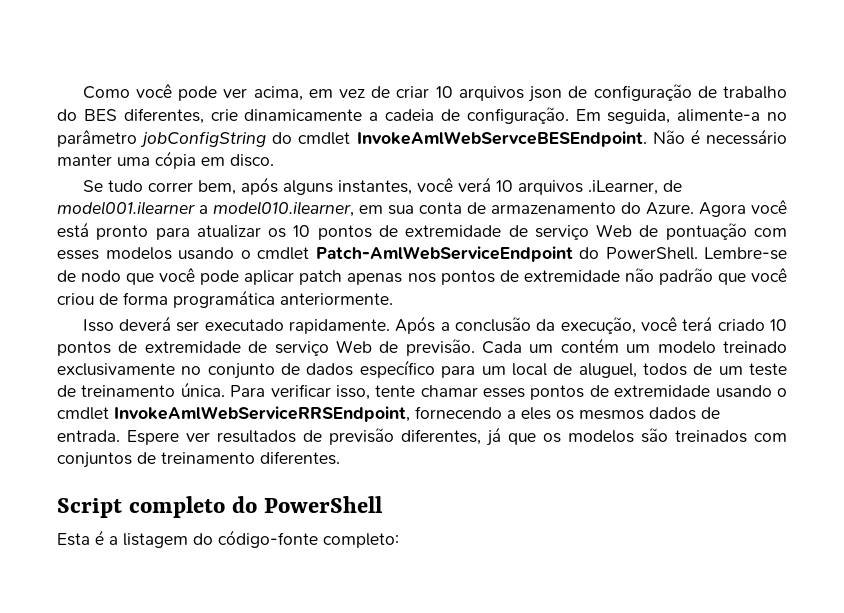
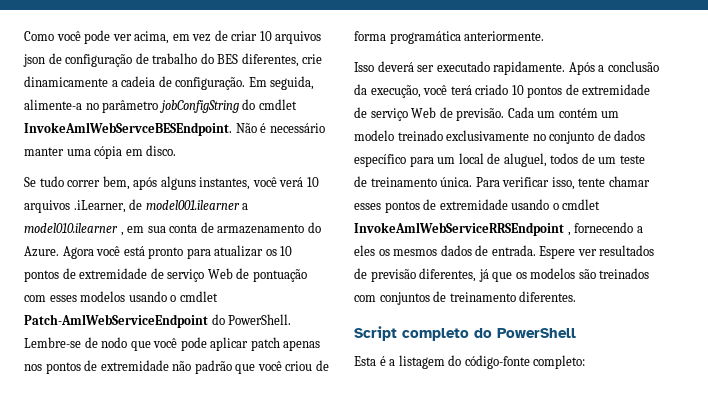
- Se tudo correr bem, após alguns instantes, você verá 10 arquivos .iLearner, de model001.ilearner a model010.ilearner, em sua conta de armazenamento do Azure.
+ Se tudo correr bem, após alguns instantes, você verá 10 arquivos .iLearner, de model001.ilearner a model010.ilearner , em sua conta de armazenamento do Azure.
- Para verificar isso, tente chamar esses pontos de extremidade usando o cmdlet InvokeAmlWebServiceRRSEndpoint, fornecendo a eles os mesmos dados de entrada.
+ Para verificar isso, tente chamar esses pontos de extremidade usando o cmdlet InvokeAmlWebServiceRRSEndpoint , fornecendo a eles os mesmos dados de entrada.

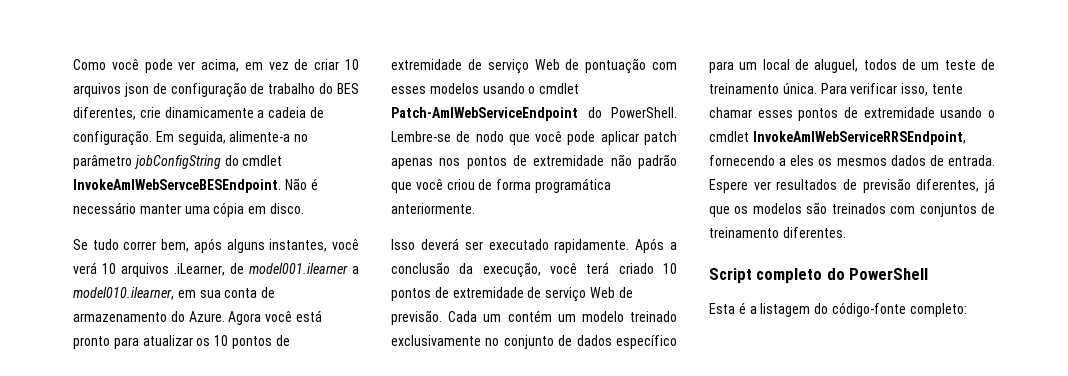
- Se tudo correr bem, após alguns instantes, você verá 10 arquivos .iLearner, de model001.ilearner a model010.ilearner , em sua conta de armazenamento do Azure.
+ Se tudo correr bem, após alguns instantes, você verá 10 arquivos .iLearner, de model001.ilearner a model010.ilearner, em sua conta de armazenamento do Azure.
- Para verificar isso, tente chamar esses pontos de extremidade usando o cmdlet InvokeAmlWebServiceRRSEndpoint , fornecendo a eles os mesmos dados de entrada.
+ Para verificar isso, tente chamar esses pontos de extremidade usando o cmdlet InvokeAmlWebServiceRRSEndpoint, fornecendo a eles os mesmos dados de entrada.

